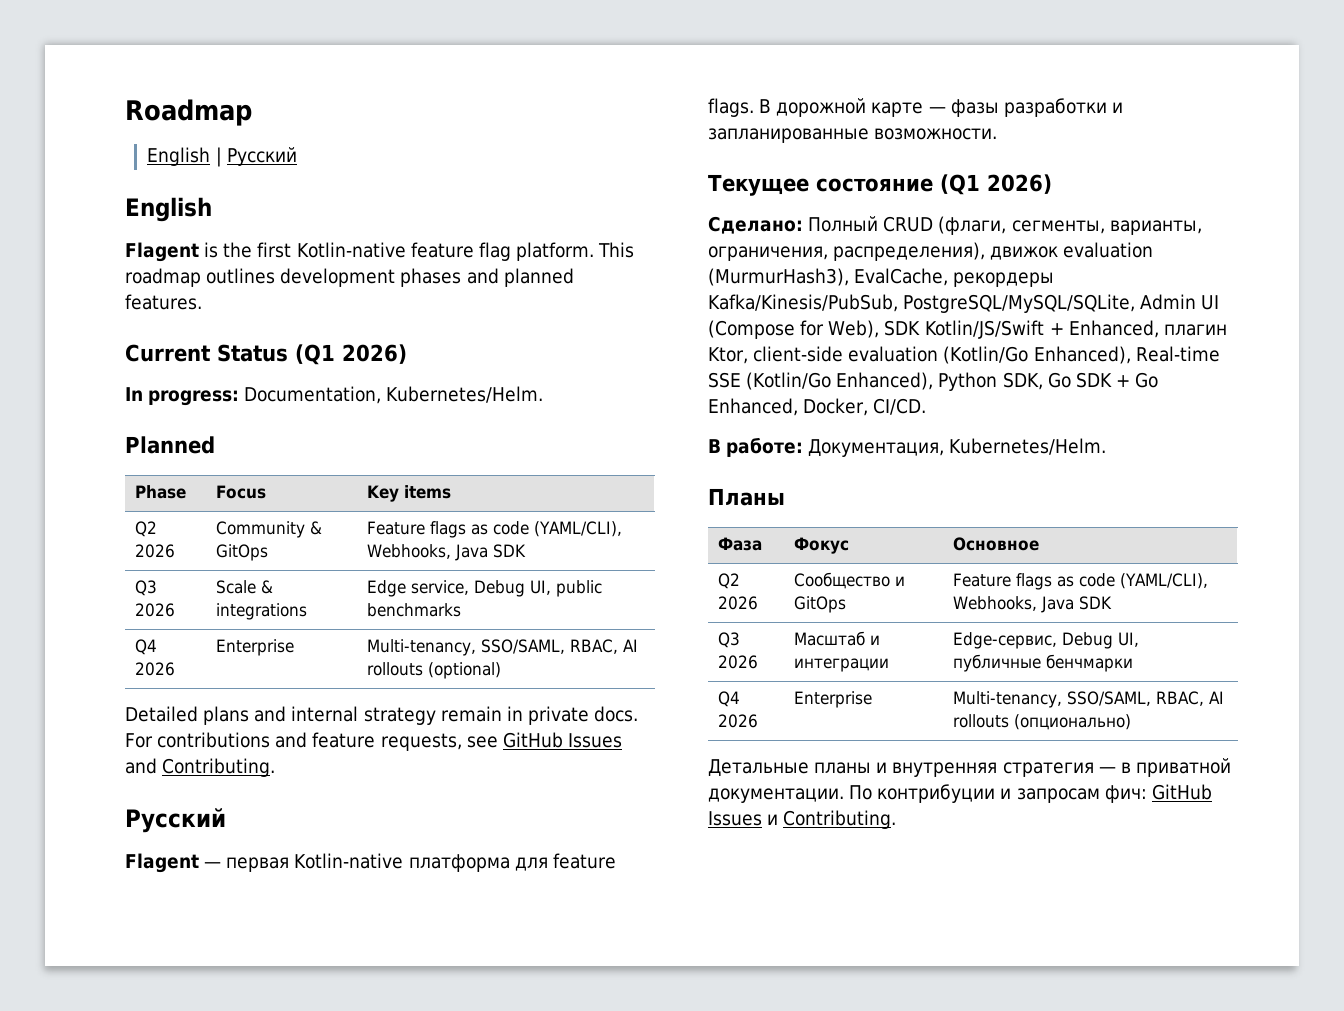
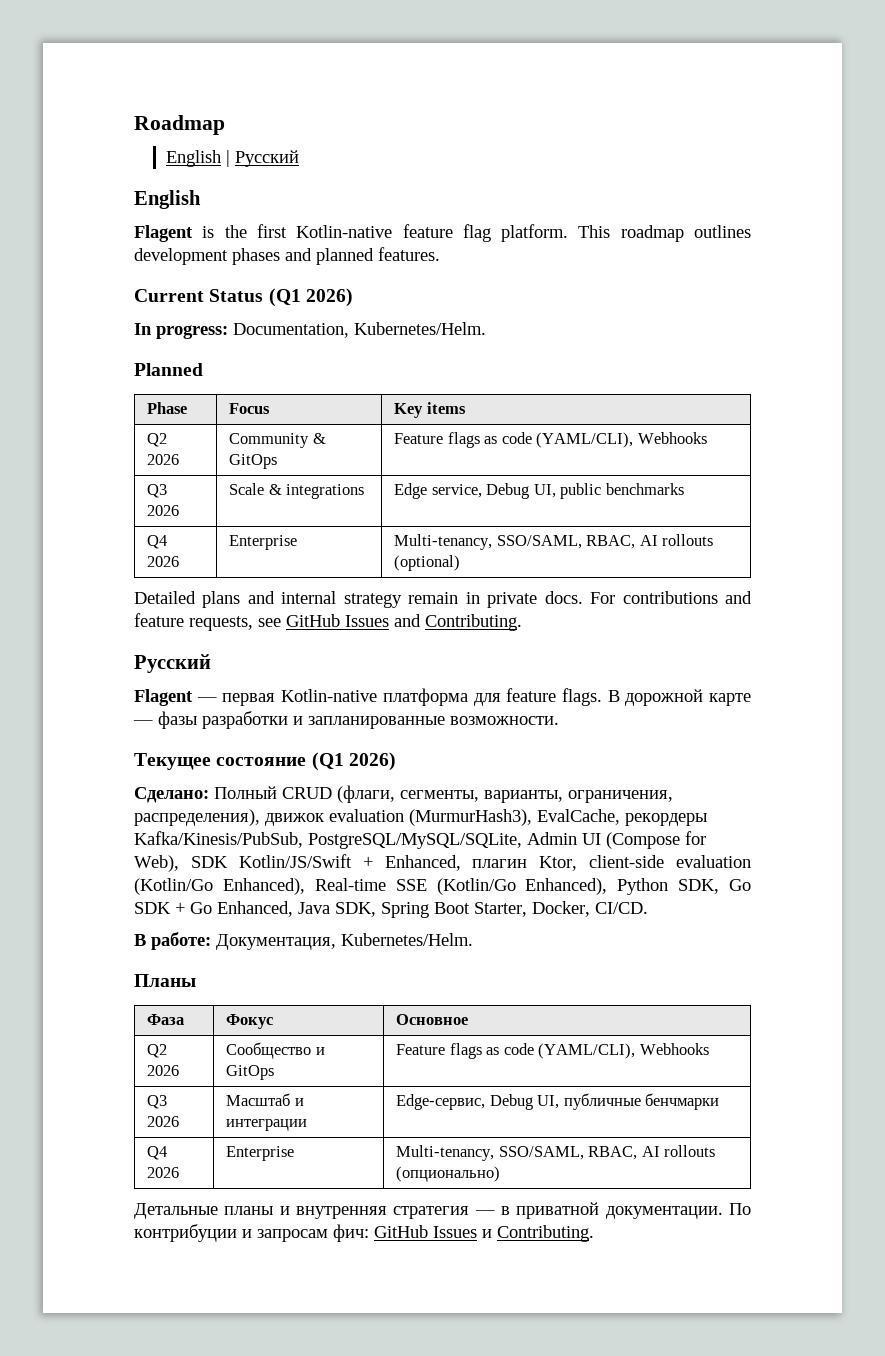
- Q2 2026 | Community & GitOps | Feature flags as code (YAML/CLI), Webhooks, Java SDK
+ Q2 2026 | Community & GitOps | Feature flags as code (YAML/CLI), Webhooks
- Сделано: Полный CRUD (флаги, сегменты, варианты, ограничения, распределения), движок evaluation (MurmurHash3), EvalCache, рекордеры Kafka/Kinesis/PubSub, PostgreSQL/MySQL/SQLite, Admin UI (Compose for Web), SDK Kotlin/JS/Swift + Enhanced, плагин Ktor, client-side evaluation (Kotlin/Go Enhanced), Real-time SSE (Kotlin/Go Enhanced), Python SDK, Go SDK + Go Enhanced, Docker, CI/CD.
+ Сделано: Полный CRUD (флаги, сегменты, варианты, ограничения, распределения), движок evaluation (MurmurHash3), EvalCache, рекордеры Kafka/Kinesis/PubSub, PostgreSQL/MySQL/SQLite, Admin UI (Compose for Web), SDK Kotlin/JS/Swift + Enhanced, плагин Ktor, client-side evaluation (Kotlin/Go Enhanced), Real-time SSE (Kotlin/Go Enhanced), Python SDK, Go SDK + Go Enhanced, Java SDK, Spring Boot Starter, Docker, CI/CD.
- Q2 2026 | Сообщество и GitOps | Feature flags as code (YAML/CLI), Webhooks, Java SDK
+ Q2 2026 | Сообщество и GitOps | Feature flags as code (YAML/CLI), Webhooks

